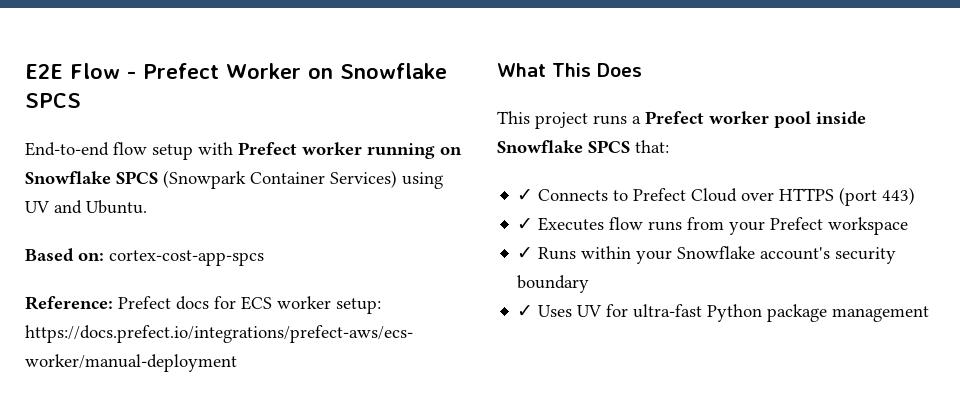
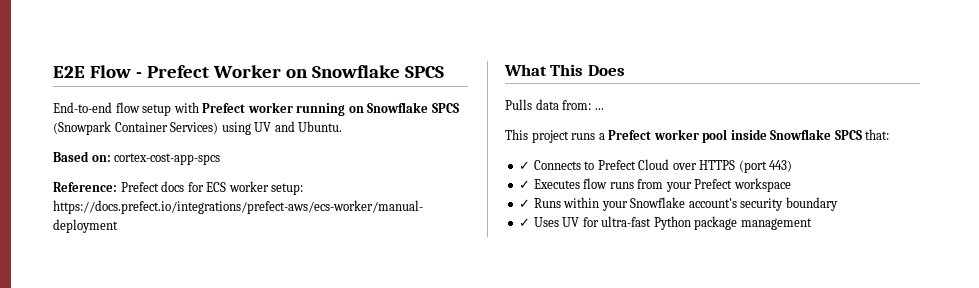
+ Pulls data from: ...

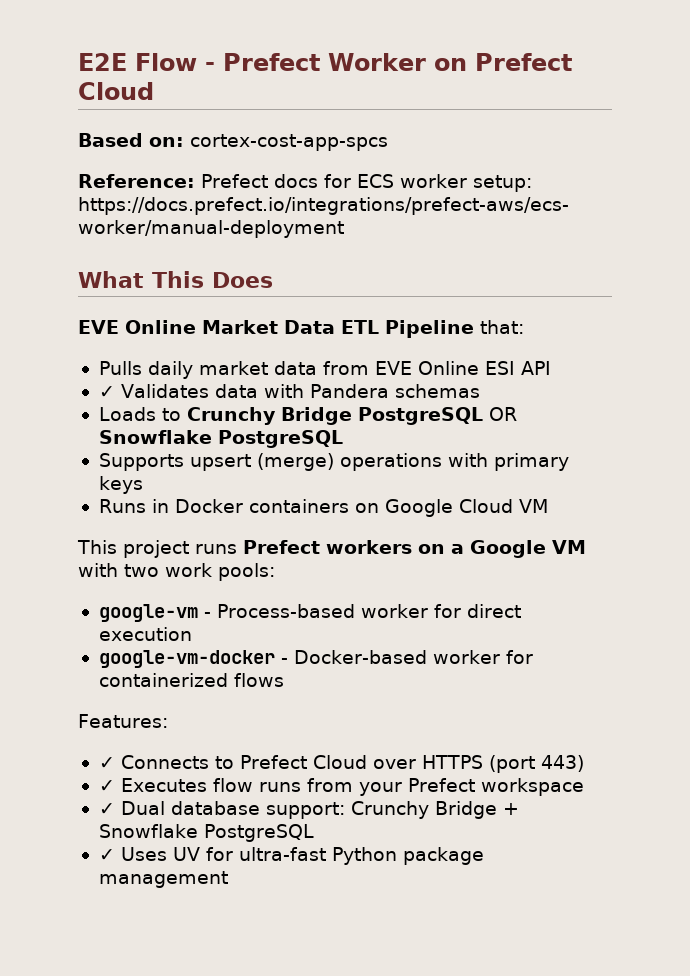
- E2E Flow - Prefect Worker on Snowflake SPCS
- End-to-end flow setup with Prefect worker running on Snowflake SPCS (Snowpark Container Services) using UV and Ubuntu.
+ E2E Flow - Prefect Worker on Prefect Cloud
- Pulls data from: ...
- This project runs a Prefect worker pool inside Snowflake SPCS that:
+ EVE Online Market Data ETL Pipeline that:
+ Pulls daily market data from EVE Online ESI API
+ ✓ Validates data with Pandera schemas
+ Loads to Crunchy Bridge PostgreSQL OR Snowflake PostgreSQL
+ Supports upsert (merge) operations with primary keys
+ Runs in Docker containers on Google Cloud VM
+ This project runs Prefect workers on a Google VM with two work pools:
+ google-vm - Process-based worker for direct execution
+ google-vm-docker - Docker-based worker for containerized flows
+ Features:
- ✓ Runs within your Snowflake account's security boundary
+ ✓ Dual database support: Crunchy Bridge + Snowflake PostgreSQL

